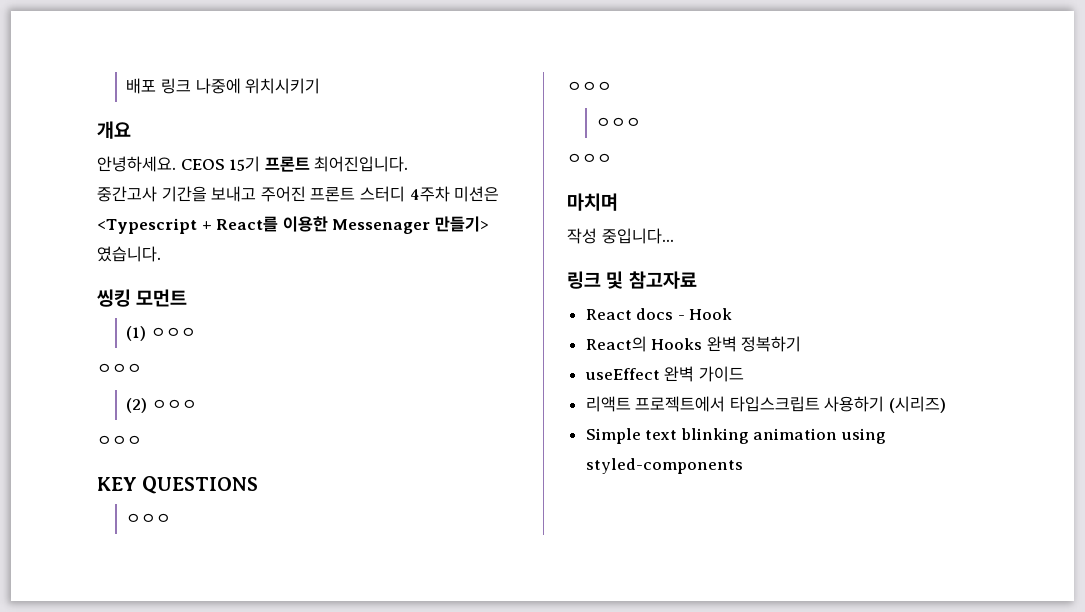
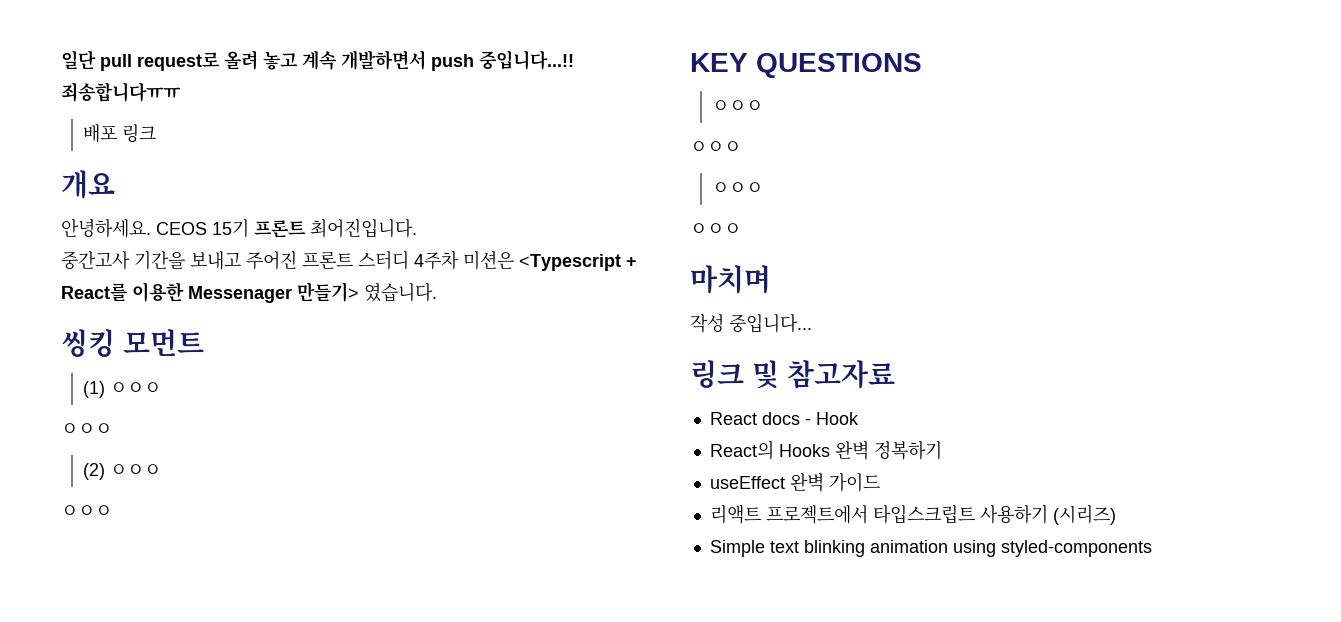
+ 일단 pull request로 올려 놓고 계속 개발하면서 push 중입니다...!! 죄송합니다ㅠㅠ
- 배포 링크 나중에 위치시키기
+ 배포 링크

